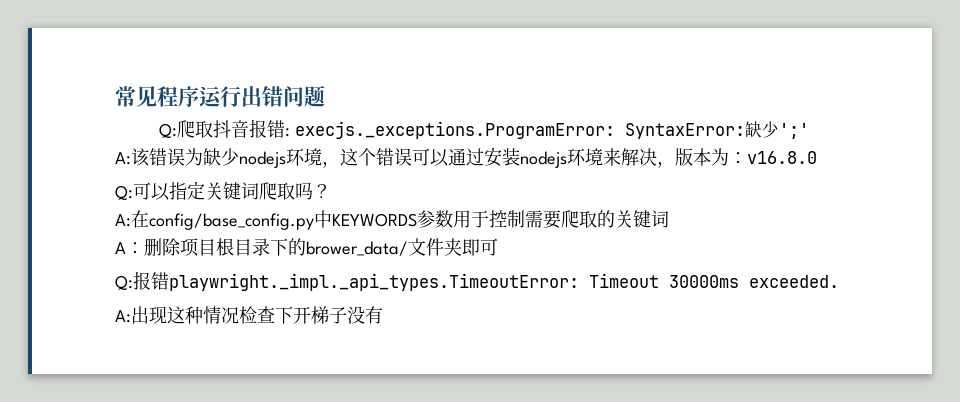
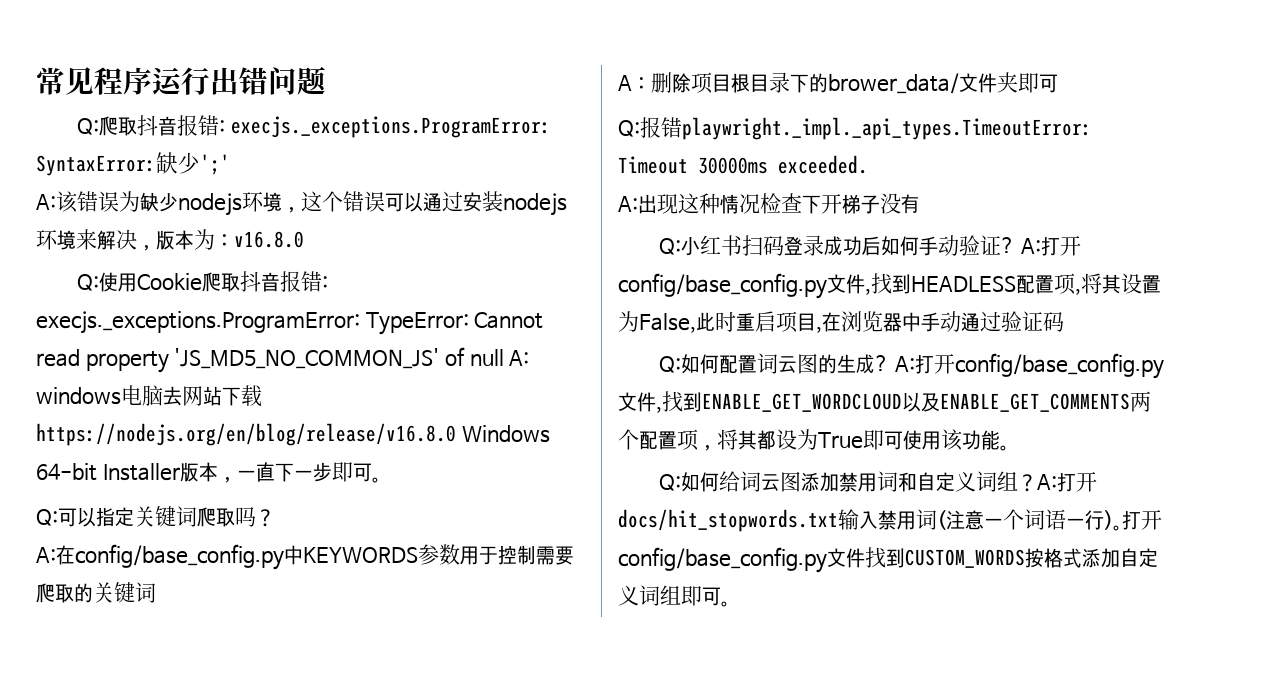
+ Q:使用Cookie爬取抖音报错: execjs._exceptions.ProgramError: TypeError: Cannot read property 'JS_MD5_NO_COMMON_JS' of null A: windows电脑去网站下载https://nodejs.org/en/blog/release/v16.8.0 Windows 64-bit Installer版本，一直下一步即可。
+ Q:小红书扫码登录成功后如何手动验证? A:打开config/base_config.py文件,找到HEADLESS配置项,将其设置为False,此时重启项目,在浏览器中手动通过验证码
+ Q:如何配置词云图的生成? A:打开config/base_config.py文件,找到ENABLE_GET_WORDCLOUD以及ENABLE_GET_COMMENTS两个配置项，将其都设为True即可使用该功能。
+ Q:如何给词云图添加禁用词和自定义词组？A:打开docs/hit_stopwords.txt输入禁用词(注意一个词语一行)。打开config/base_config.py文件找到CUSTOM_WORDS按格式添加自定义词组即可。

